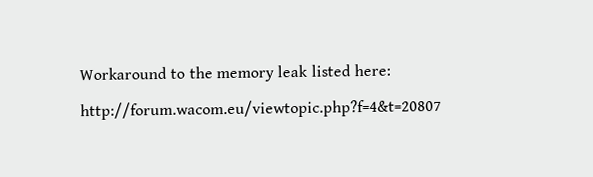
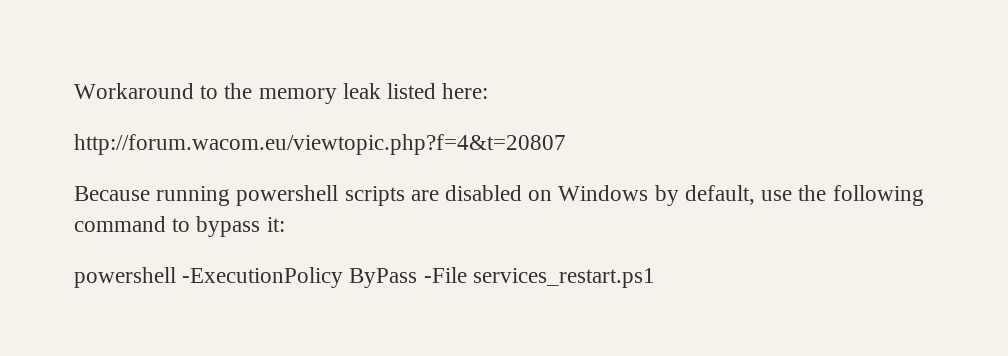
+ Because running powershell scripts are disabled on Windows by default, use the following command to bypass it:
+ powershell -ExecutionPolicy ByPass -File services_restart.ps1

